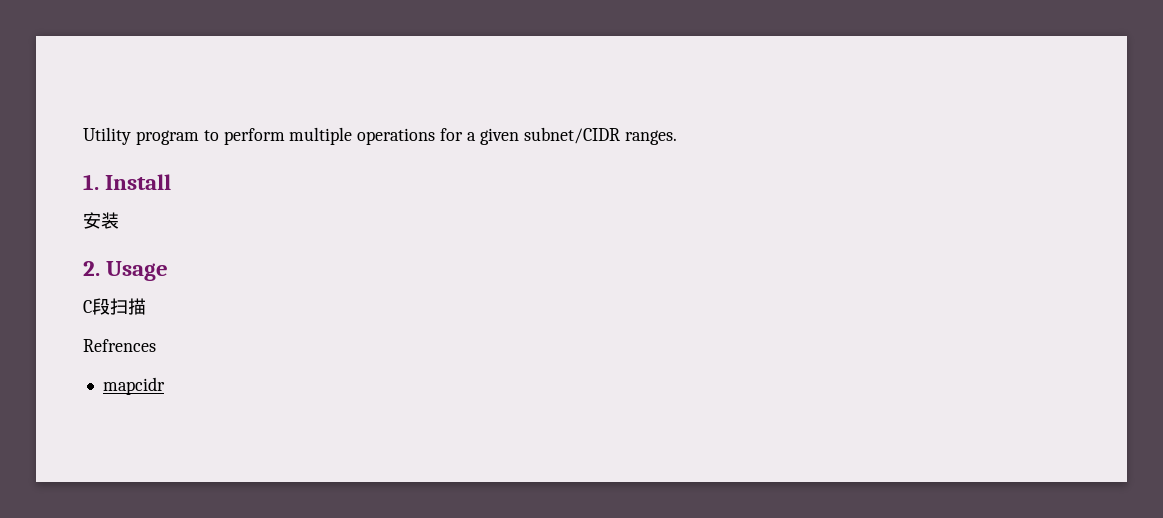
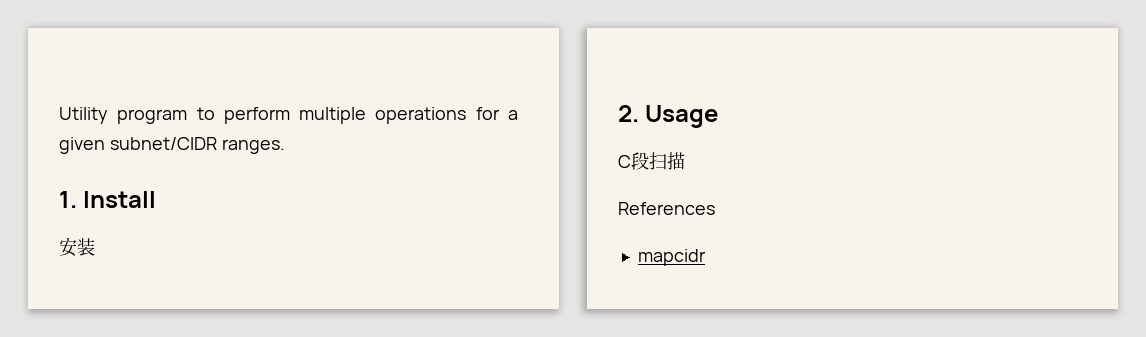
- Refrences
+ References

